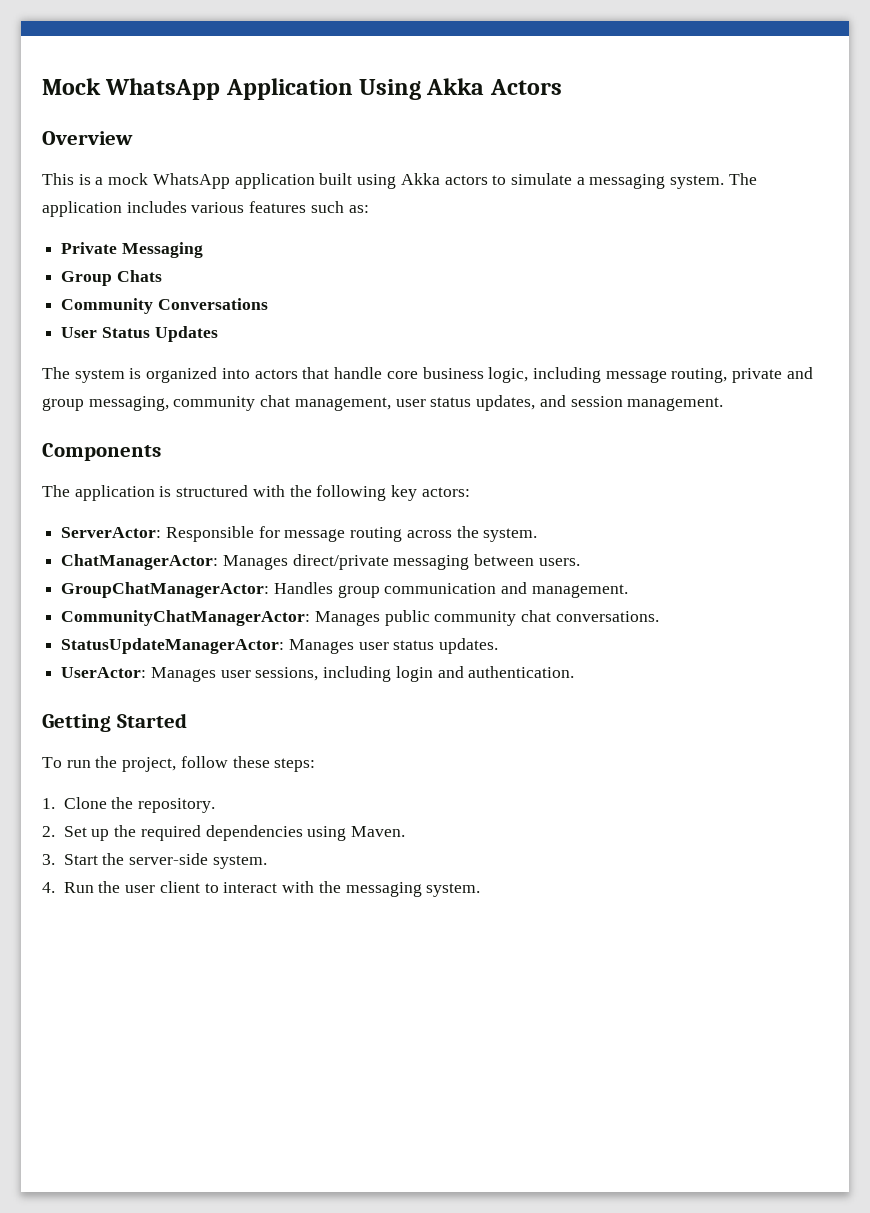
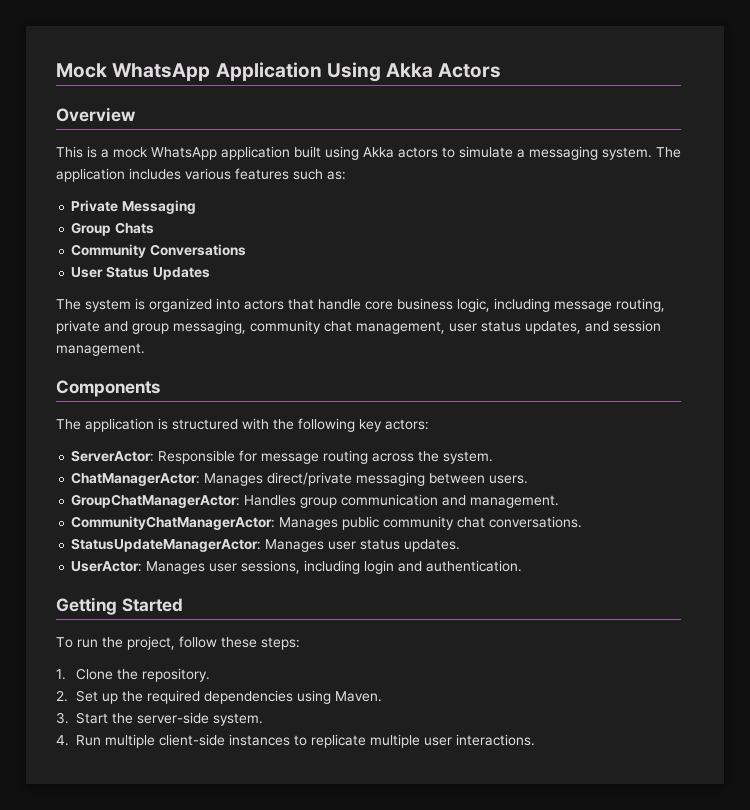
- 4. Run the user client to interact with the messaging system.
+ 4. Run multiple client-side instances to replicate multiple user interactions.

